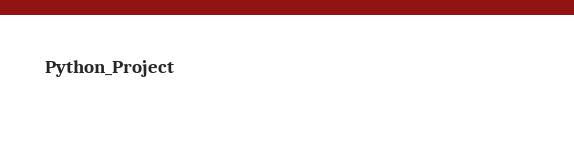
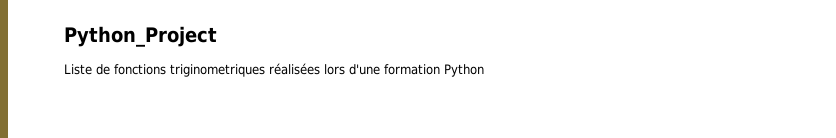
+ Liste de fonctions triginometriques réalisées lors d'une formation Python

